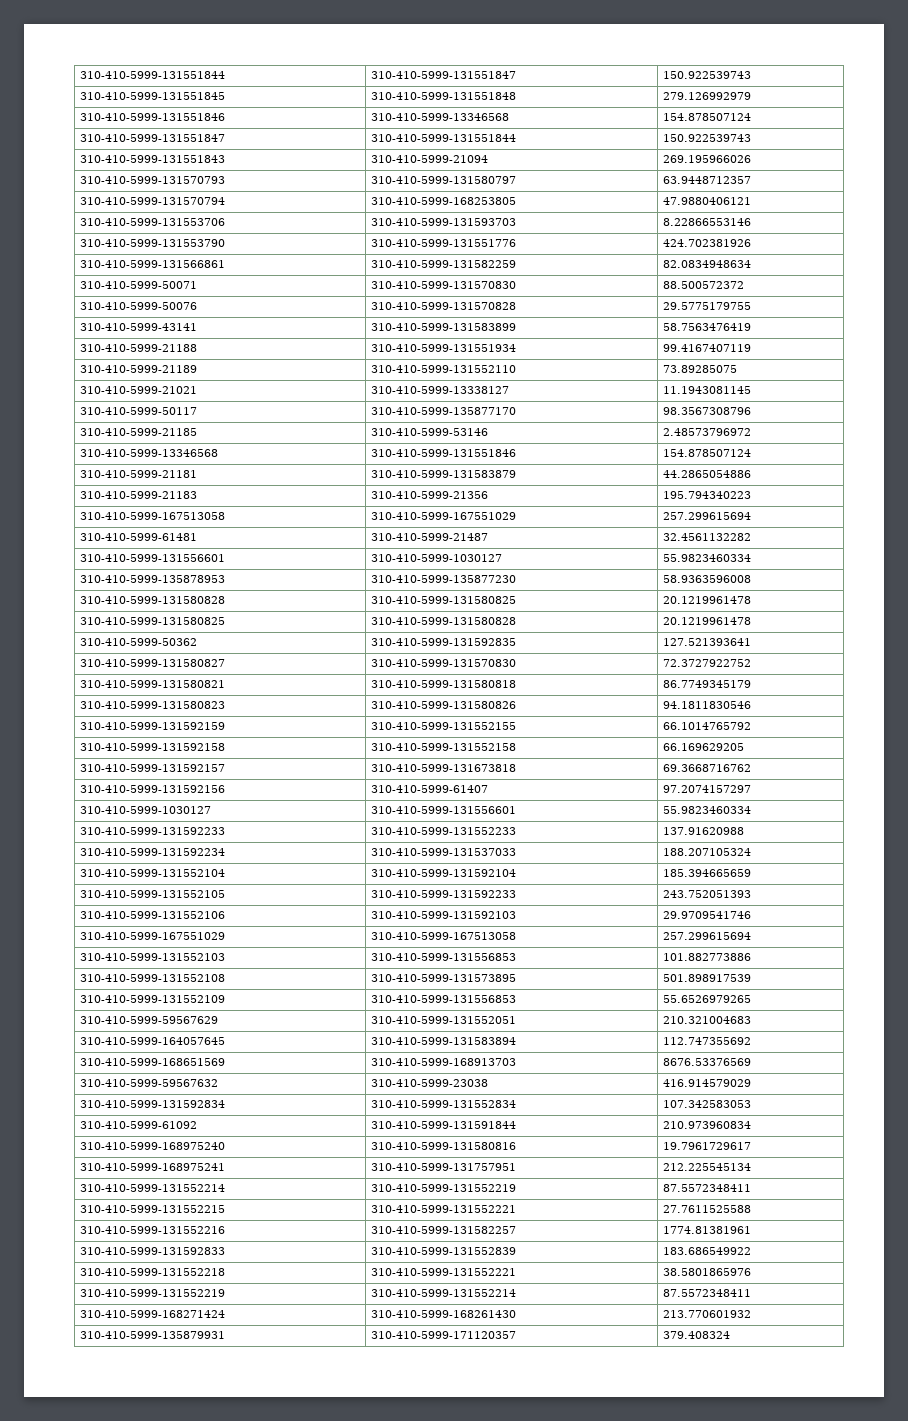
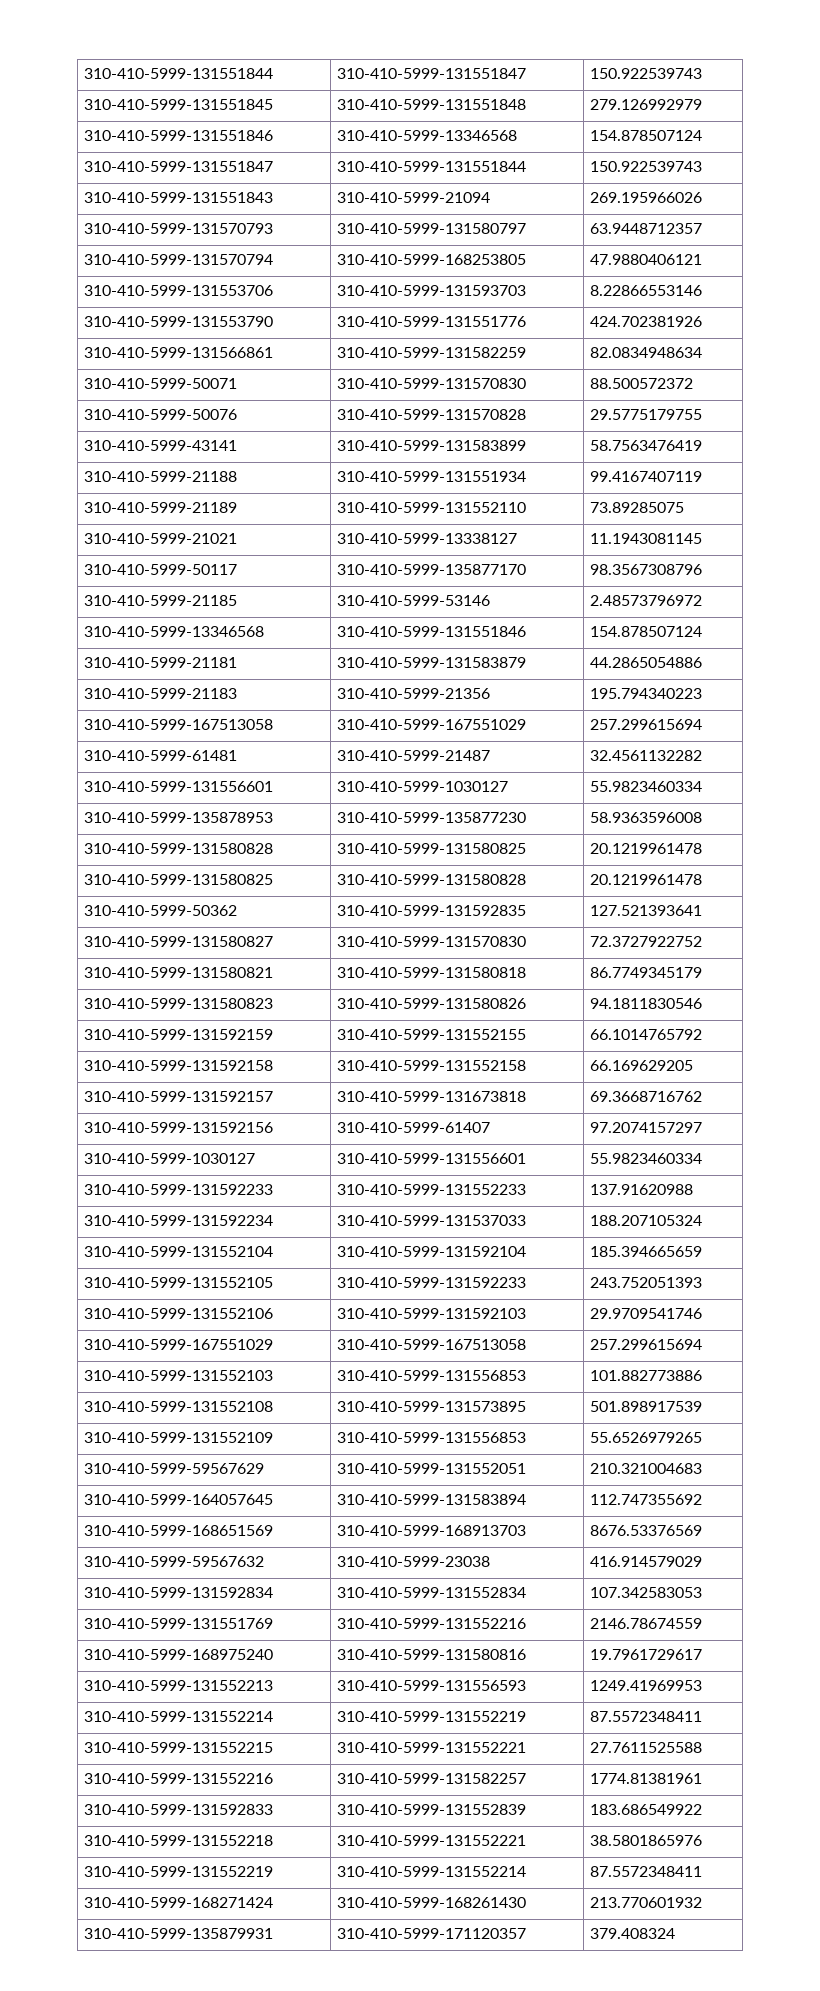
- 310-410-5999-61092 | 310-410-5999-131591844 | 210.973960834
+ 310-410-5999-131551769 | 310-410-5999-131552216 | 2146.78674559
- 310-410-5999-168975241 | 310-410-5999-131757951 | 212.225545134
+ 310-410-5999-131552213 | 310-410-5999-131556593 | 1249.41969953

